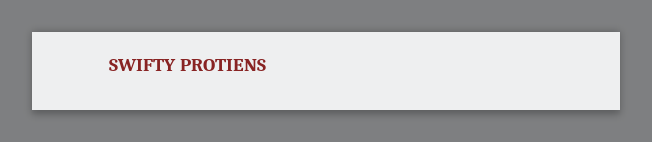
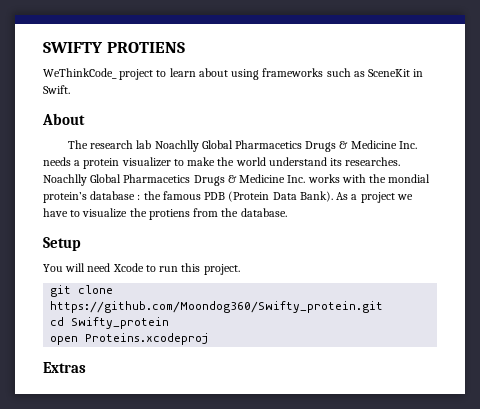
+ WeThinkCode_ project to learn about using frameworks such as SceneKit in Swift.
+ About
+ The research lab Noachlly Global Pharmacetics Drugs & Medicine Inc. needs a protein visualizer to make the world understand its researches. Noachlly Global Pharmacetics Drugs & Medicine Inc. works with the mondial protein’s database : the famous PDB (Protein Data Bank). As a project we have to visualize the protiens from the database.
+ Setup
+ You will need Xcode to run this project.
+ git clone https://github.com/Moondog360/Swifty_protein.git
+ cd Swifty_protein
+ open Proteins.xcodeproj
+ Extras

